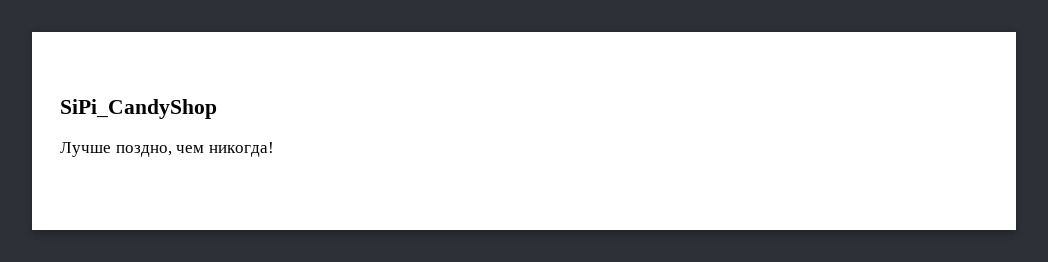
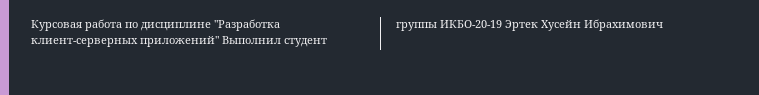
- SiPi_CandyShop
- Лучше поздно, чем никогда!
+ Курсовая работа по дисциплине "Разработка клиент-серверных приложений" Выполнил студент группы ИКБО-20-19 Эртек Хусейн Ибрахимович

